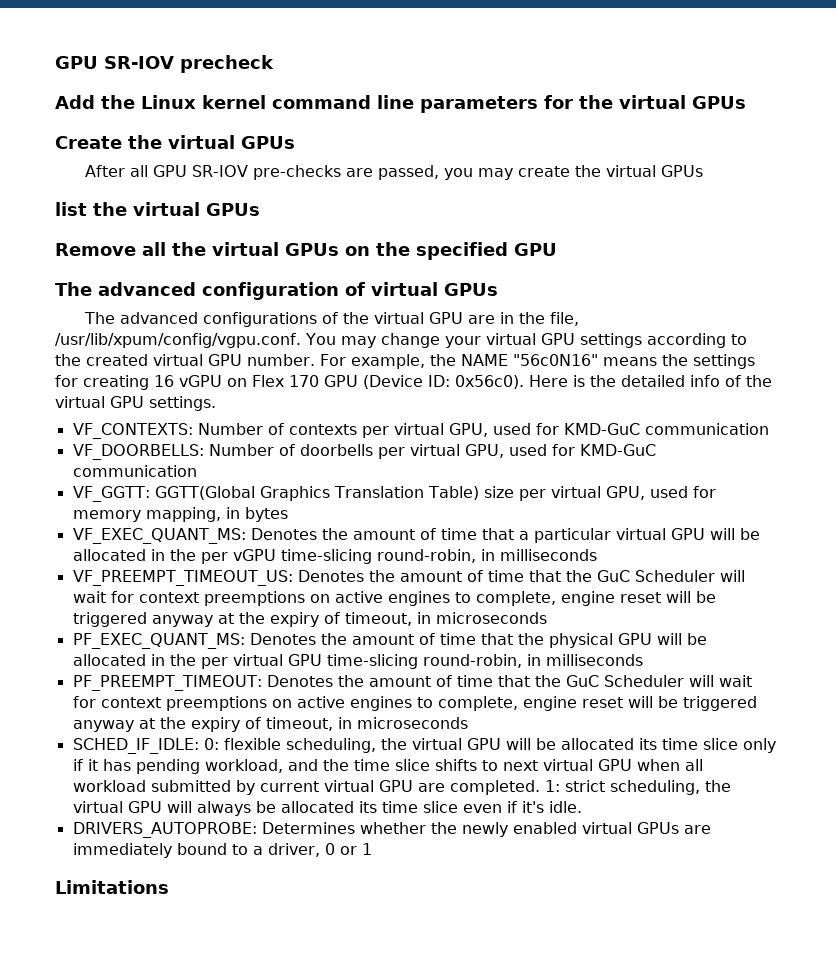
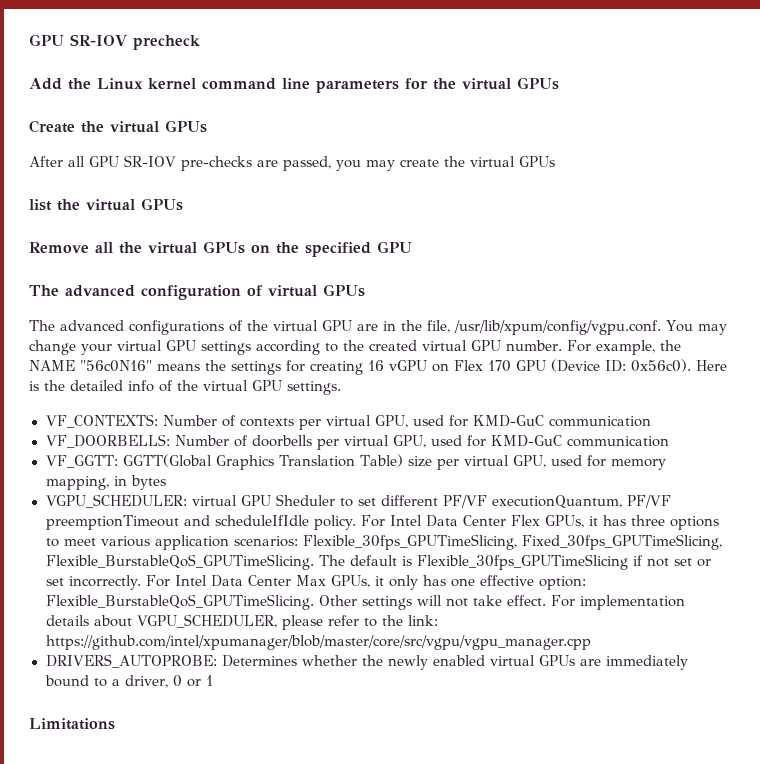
- VF_EXEC_QUANT_MS: Denotes the amount of time that a particular virtual GPU will be allocated in the per vGPU time-slicing round-robin, in milliseconds
- VF_PREEMPT_TIMEOUT_US: Denotes the amount of time that the GuC Scheduler will wait for context preemptions on active engines to complete, engine reset will be triggered anyway at the expiry of timeout, in microseconds
- PF_EXEC_QUANT_MS: Denotes the amount of time that the physical GPU will be allocated in the per virtual GPU time-slicing round-robin, in milliseconds
- PF_PREEMPT_TIMEOUT: Denotes the amount of time that the GuC Scheduler will wait for context preemptions on active engines to complete, engine reset will be triggered anyway at the expiry of timeout, in microseconds
- SCHED_IF_IDLE: 0: flexible scheduling, the virtual GPU will be allocated its time slice only if it has pending workload, and the time slice shifts to next virtual GPU when all workload submitted by current virtual GPU are completed. 1: strict scheduling, the virtual GPU will always be allocated its time slice even if it's idle.
+ VGPU_SCHEDULER: virtual GPU Sheduler to set different PF/VF executionQuantum, PF/VF preemptionTimeout and scheduleIfIdle policy. For Intel Data Center Flex GPUs, it has three options to meet various application scenarios: Flexible_30fps_GPUTimeSlicing, Fixed_30fps_GPUTimeSlicing, Flexible_BurstableQoS_GPUTimeSlicing. The default is Flexible_30fps_GPUTimeSlicing if not set or set incorrectly. For Intel Data Center Max GPUs, it only has one effective option: Flexible_BurstableQoS_GPUTimeSlicing. Other settings will not take effect. For implementation details about VGPU_SCHEDULER, please refer to the link: https://github.com/intel/xpumanager/blob/master/core/src/vgpu/vgpu_manager.cpp

